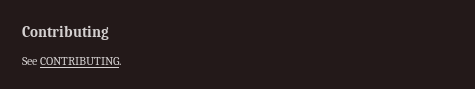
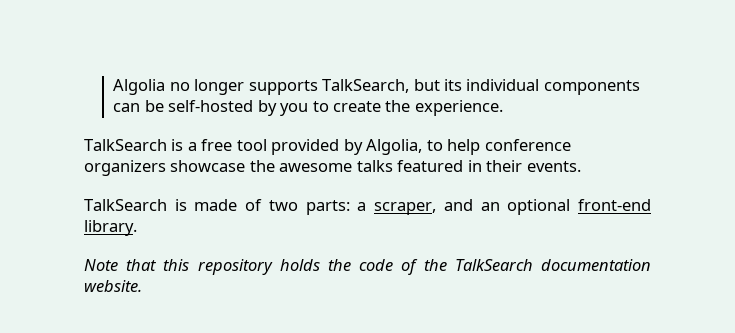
- Contributing
- See CONTRIBUTING.
+ Algolia no longer supports TalkSearch, but its individual components can be self-hosted by you to create the experience.
+ TalkSearch is a free tool provided by Algolia, to help conference organizers showcase the awesome talks featured in their events.
+ TalkSearch is made of two parts: a scraper, and an optional front-end library.
+ Note that this repository holds the code of the TalkSearch documentation website.

